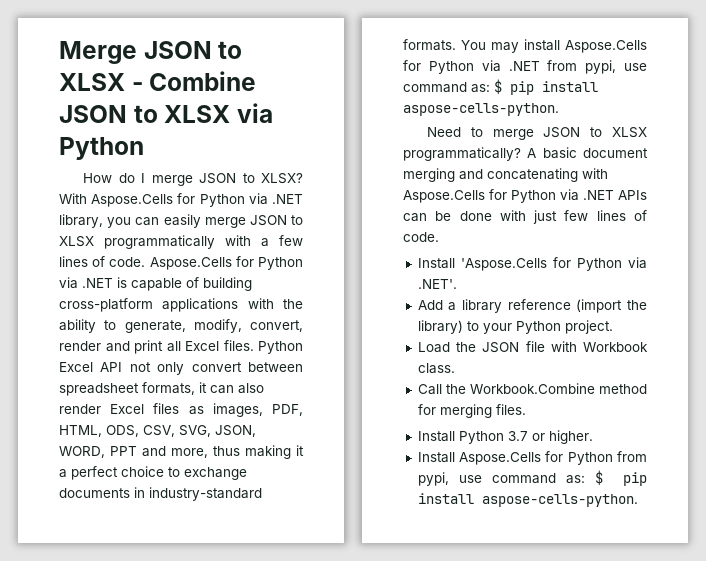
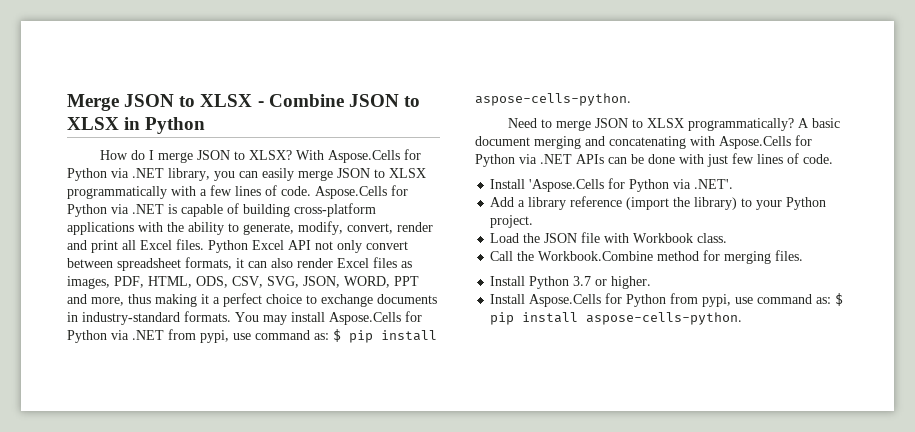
- Merge JSON to XLSX - Combine JSON to XLSX via Python
+ Merge JSON to XLSX - Combine JSON to XLSX in Python

